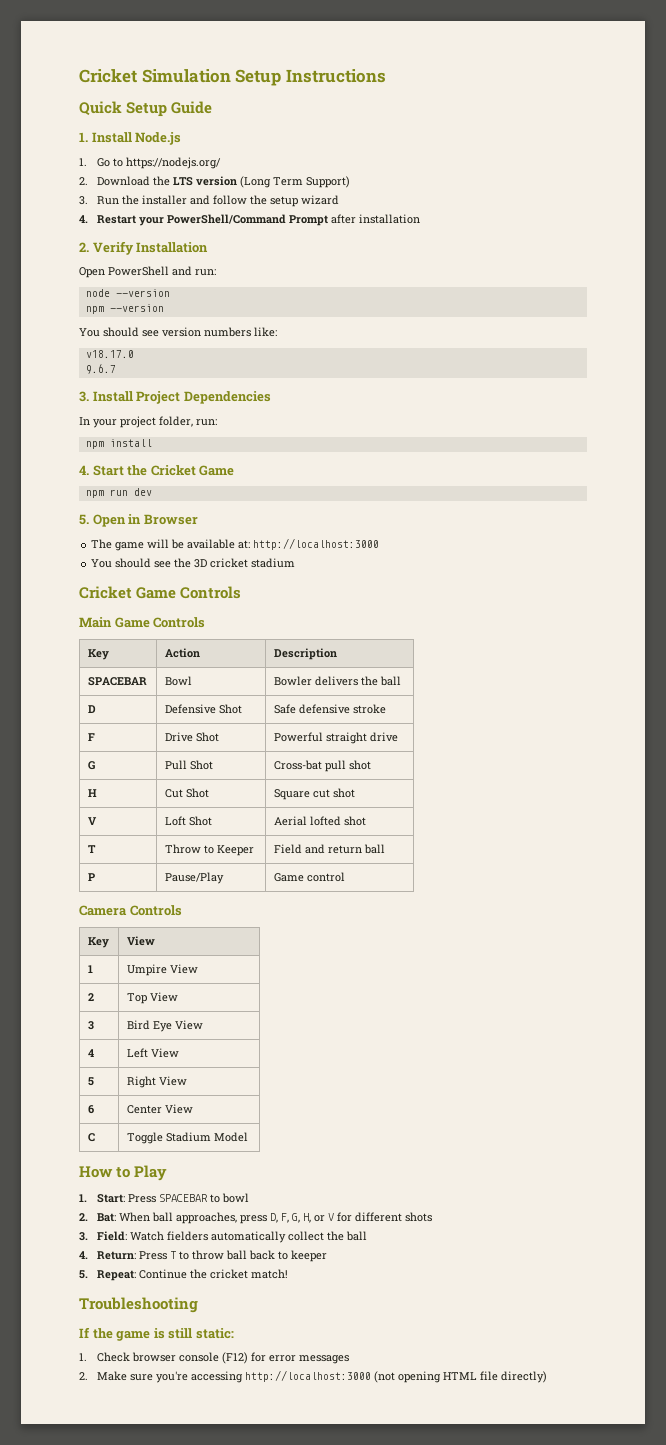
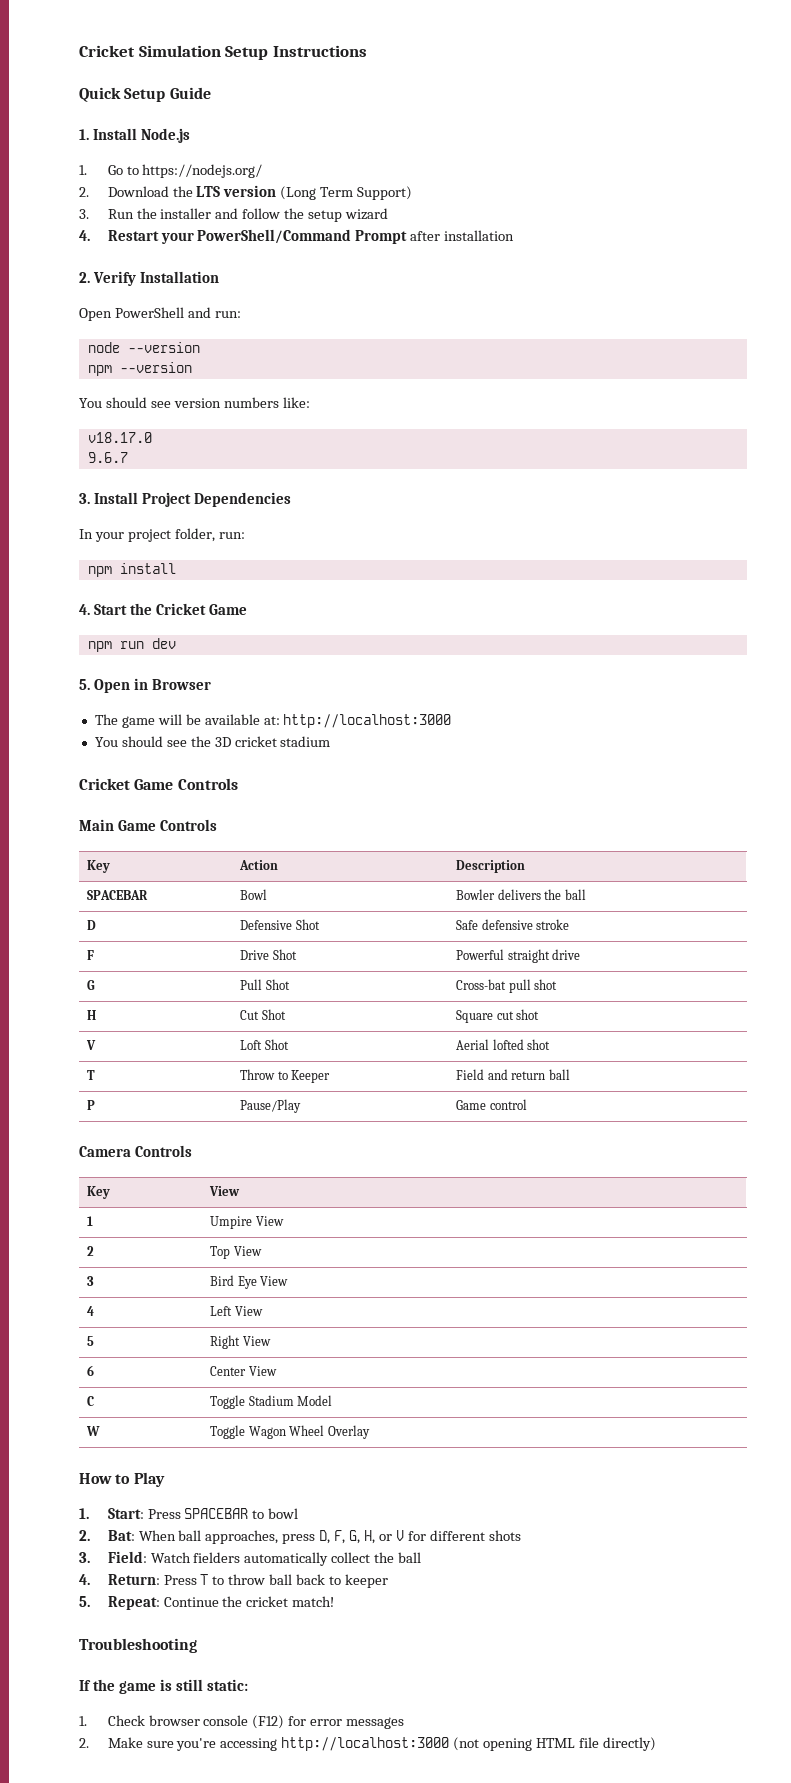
+ W | Toggle Wagon Wheel Overlay

